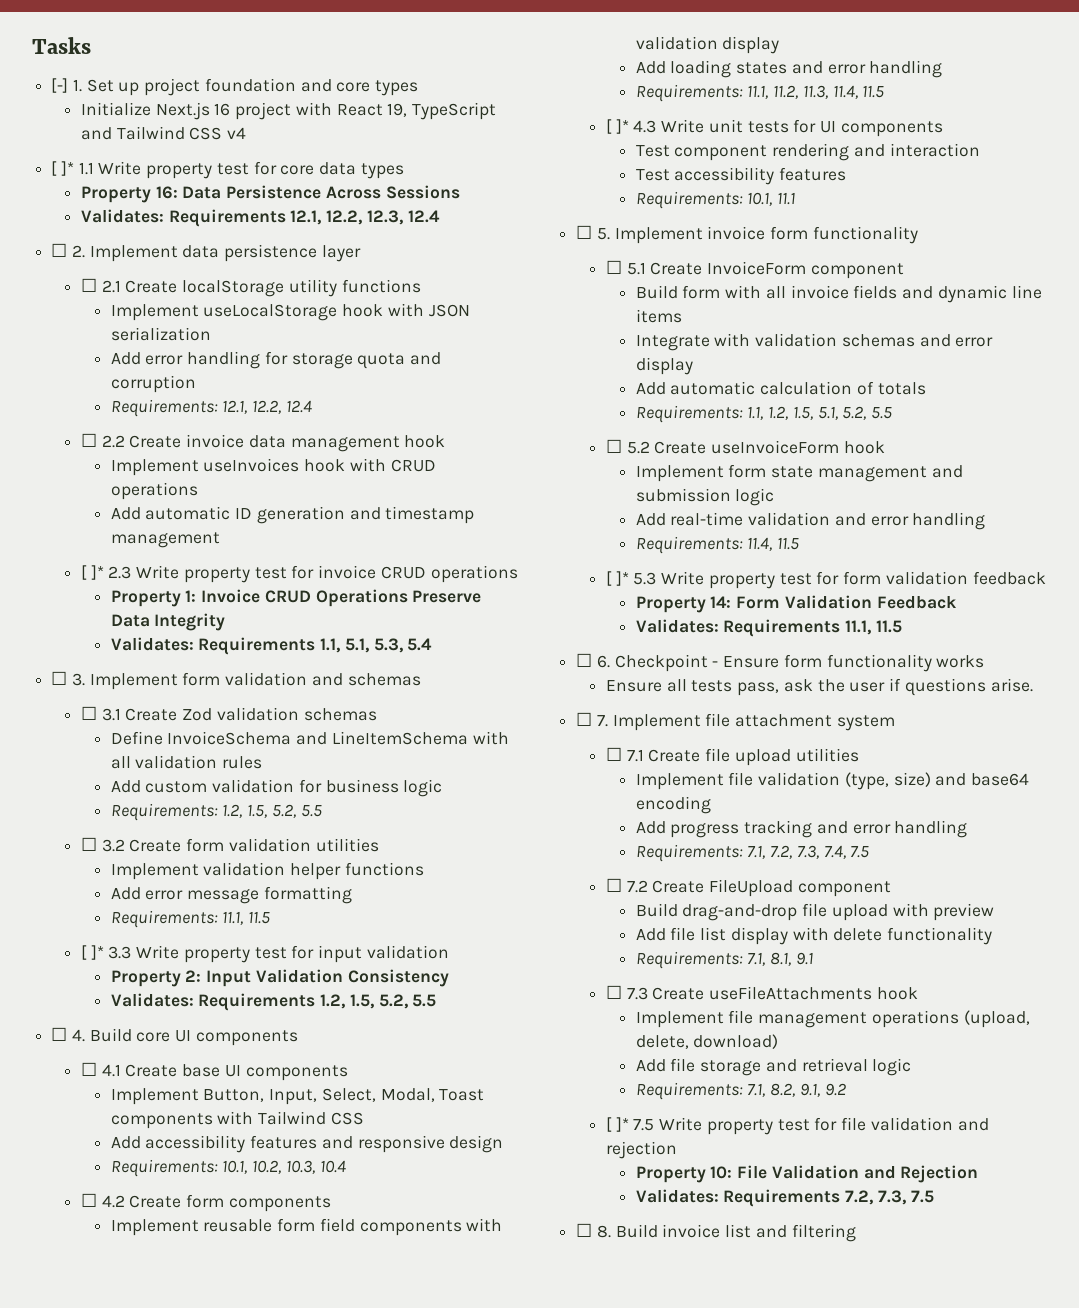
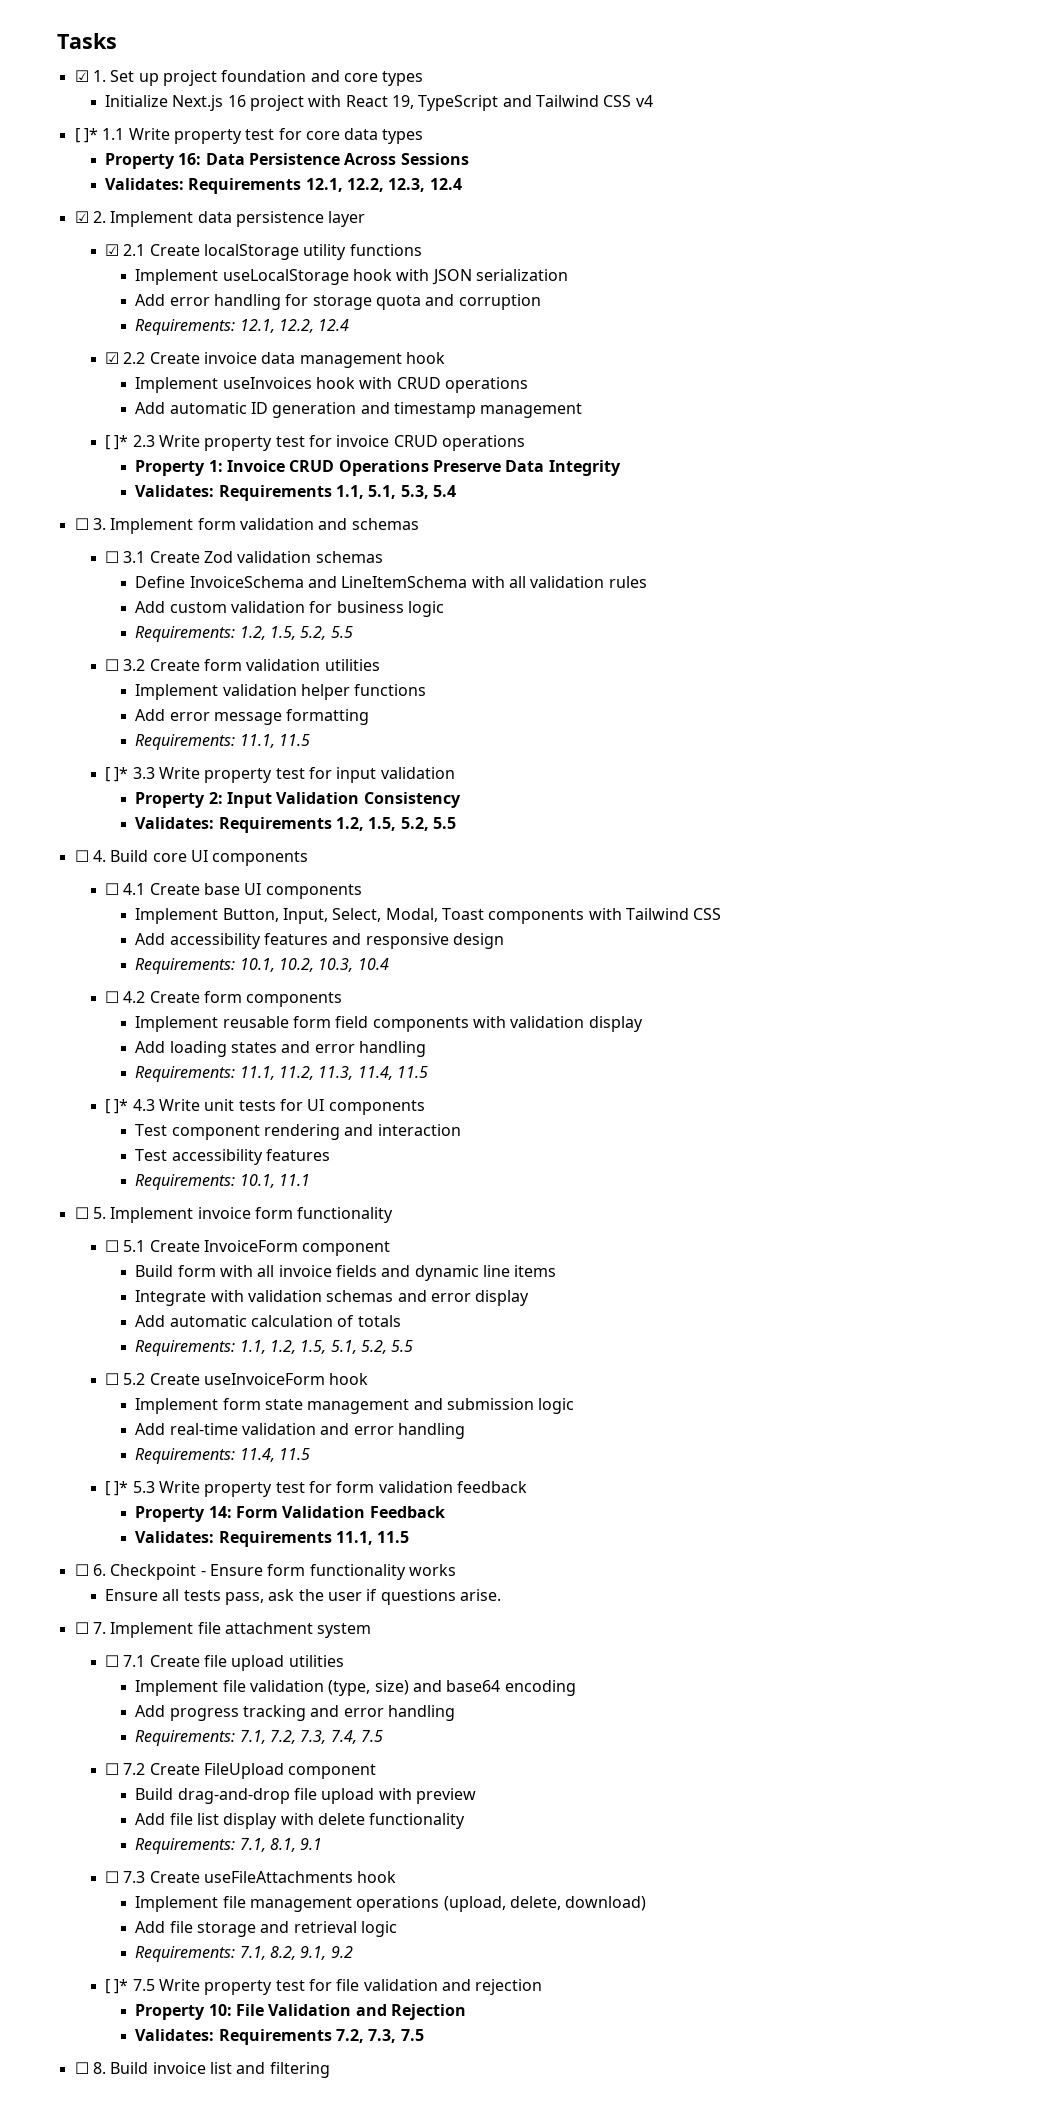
- [-] 1. Set up project foundation and core types
+ ☑ 1. Set up project foundation and core types
- ☐ 2. Implement data persistence layer
+ ☑ 2. Implement data persistence layer
- ☐ 2.1 Create localStorage utility functions
+ ☑ 2.1 Create localStorage utility functions
- ☐ 2.2 Create invoice data management hook
+ ☑ 2.2 Create invoice data management hook

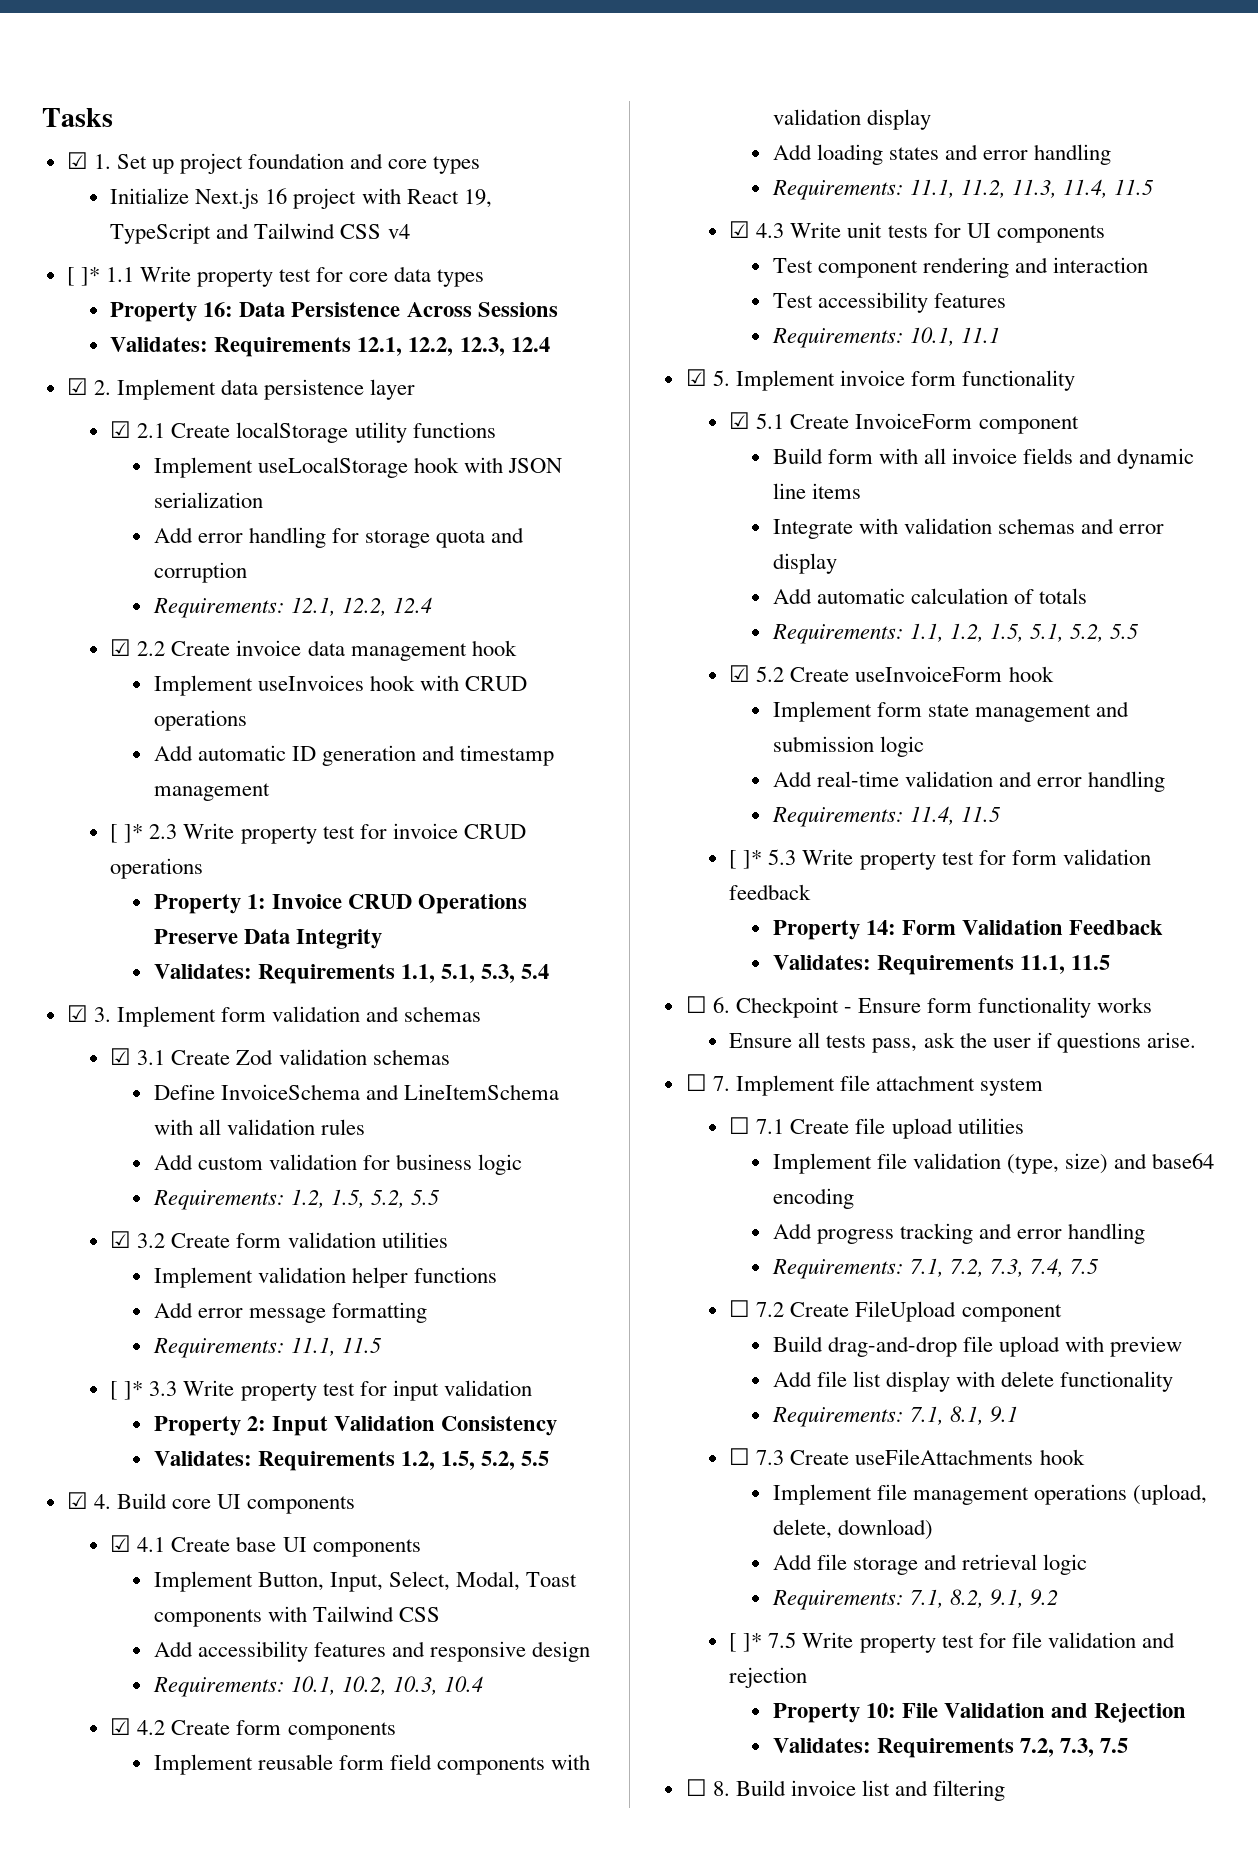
- ☐ 3. Implement form validation and schemas
+ ☑ 3. Implement form validation and schemas
- ☐ 3.1 Create Zod validation schemas
+ ☑ 3.1 Create Zod validation schemas
- ☐ 3.2 Create form validation utilities
+ ☑ 3.2 Create form validation utilities
- ☐ 4. Build core UI components
+ ☑ 4. Build core UI components
- ☐ 4.1 Create base UI components
+ ☑ 4.1 Create base UI components
- ☐ 4.2 Create form components
+ ☑ 4.2 Create form components
- [ ]* 4.3 Write unit tests for UI components
+ ☑ 4.3 Write unit tests for UI components
- ☐ 5. Implement invoice form functionality
+ ☑ 5. Implement invoice form functionality
- ☐ 5.1 Create InvoiceForm component
+ ☑ 5.1 Create InvoiceForm component
- ☐ 5.2 Create useInvoiceForm hook
+ ☑ 5.2 Create useInvoiceForm hook

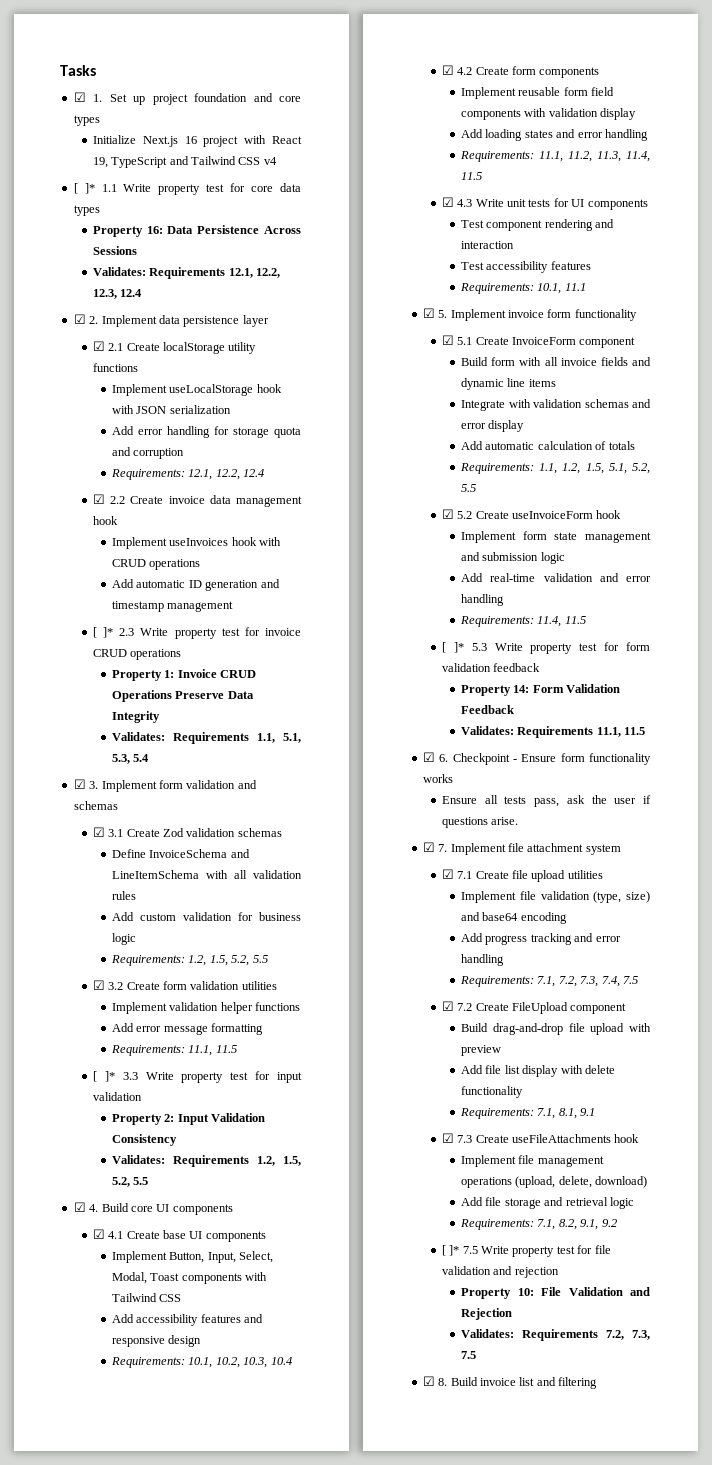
- ☐ 6. Checkpoint - Ensure form functionality works
+ ☑ 6. Checkpoint - Ensure form functionality works
- ☐ 7. Implement file attachment system
+ ☑ 7. Implement file attachment system
- ☐ 7.1 Create file upload utilities
+ ☑ 7.1 Create file upload utilities
- ☐ 7.2 Create FileUpload component
+ ☑ 7.2 Create FileUpload component
- ☐ 7.3 Create useFileAttachments hook
+ ☑ 7.3 Create useFileAttachments hook
- ☐ 8. Build invoice list and filtering
+ ☑ 8. Build invoice list and filtering

